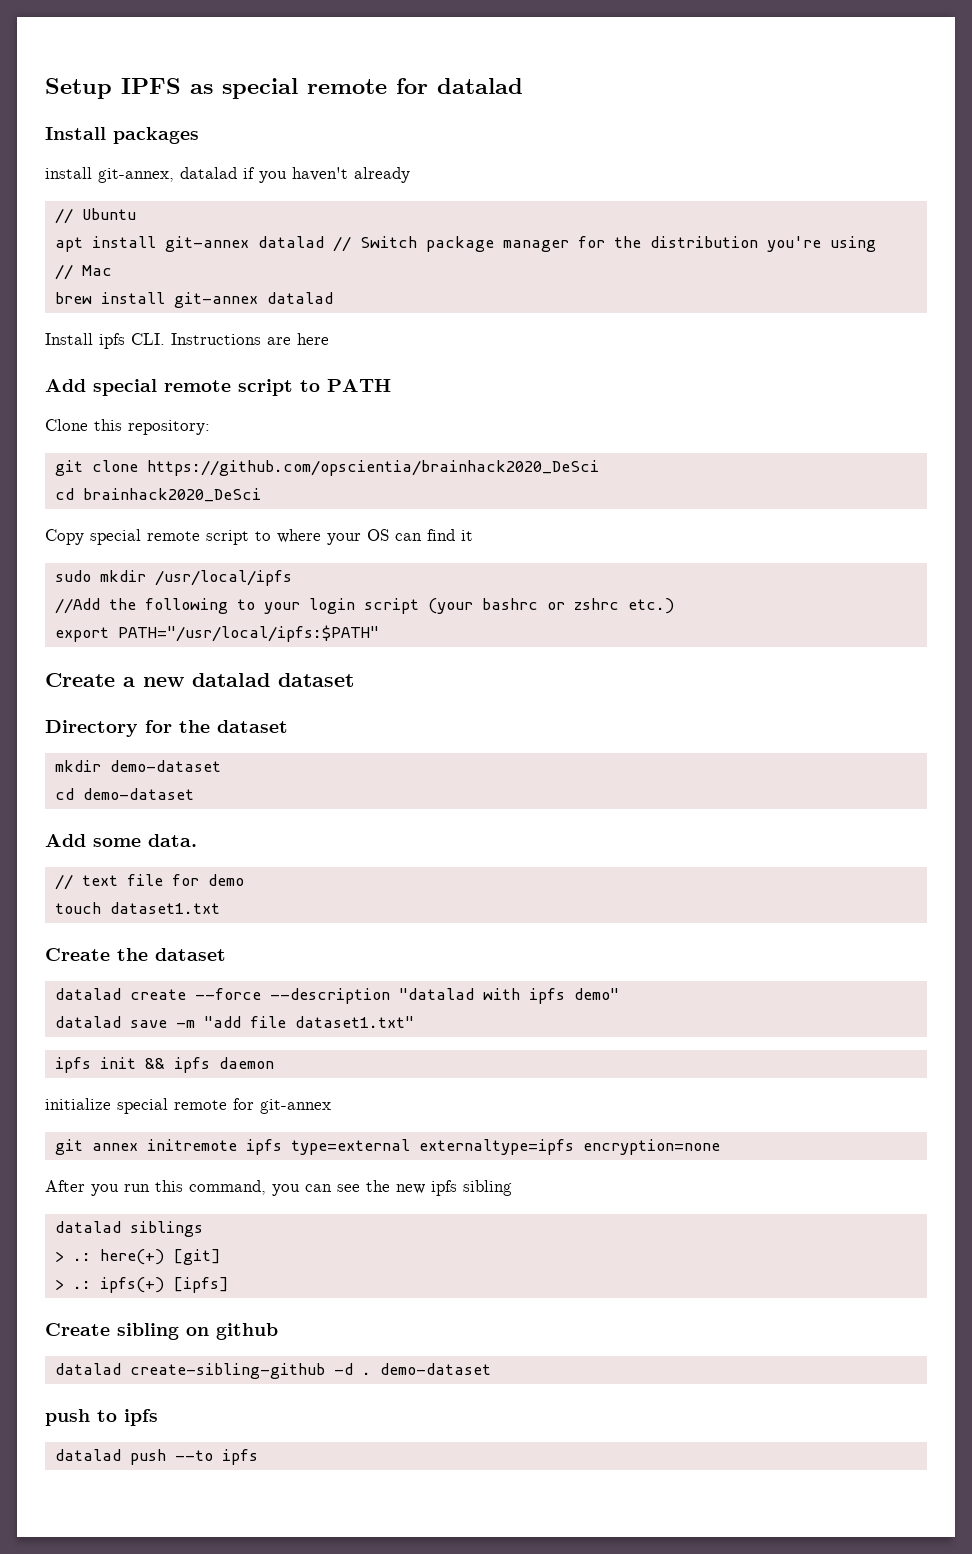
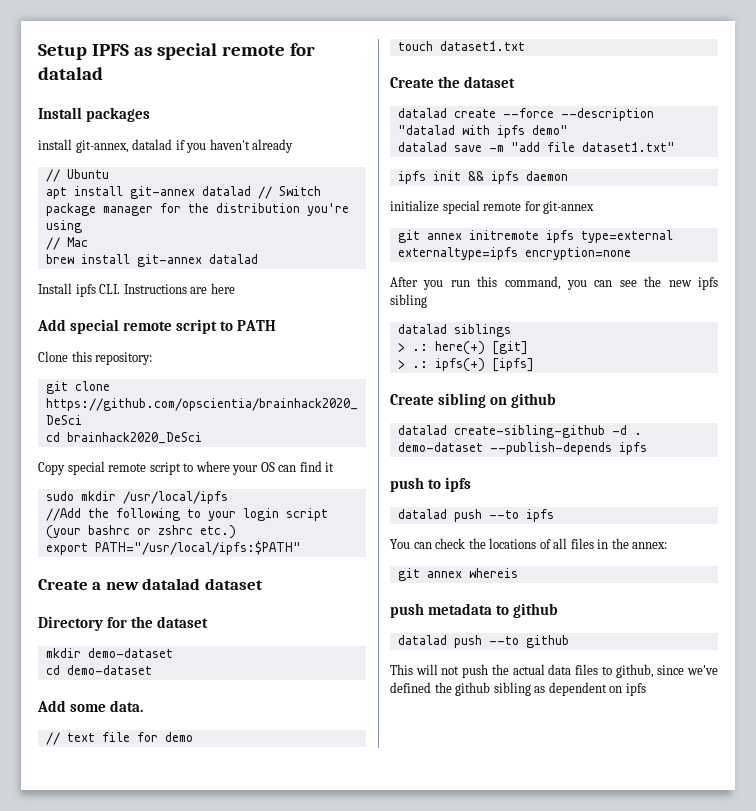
- datalad create-sibling-github -d . demo-dataset
+ datalad create-sibling-github -d . demo-dataset --publish-depends ipfs
+ You can check the locations of all files in the annex:
+ git annex whereis
+ push metadata to github
+ datalad push --to github
+ This will not push the actual data files to github, since we've defined the github sibling as dependent on ipfs

